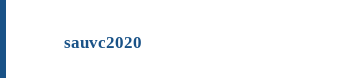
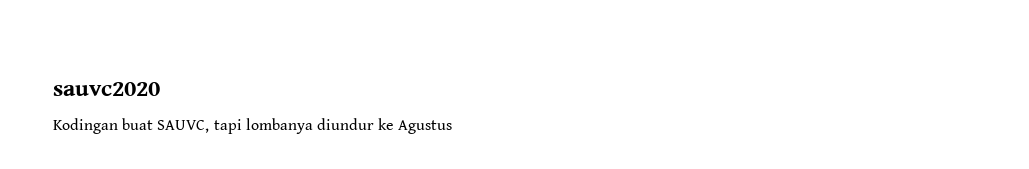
+ Kodingan buat SAUVC, tapi lombanya diundur ke Agustus

